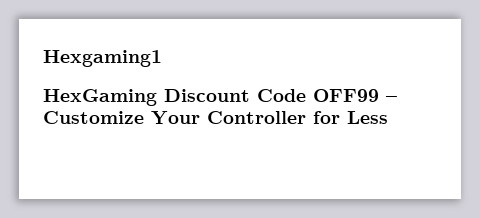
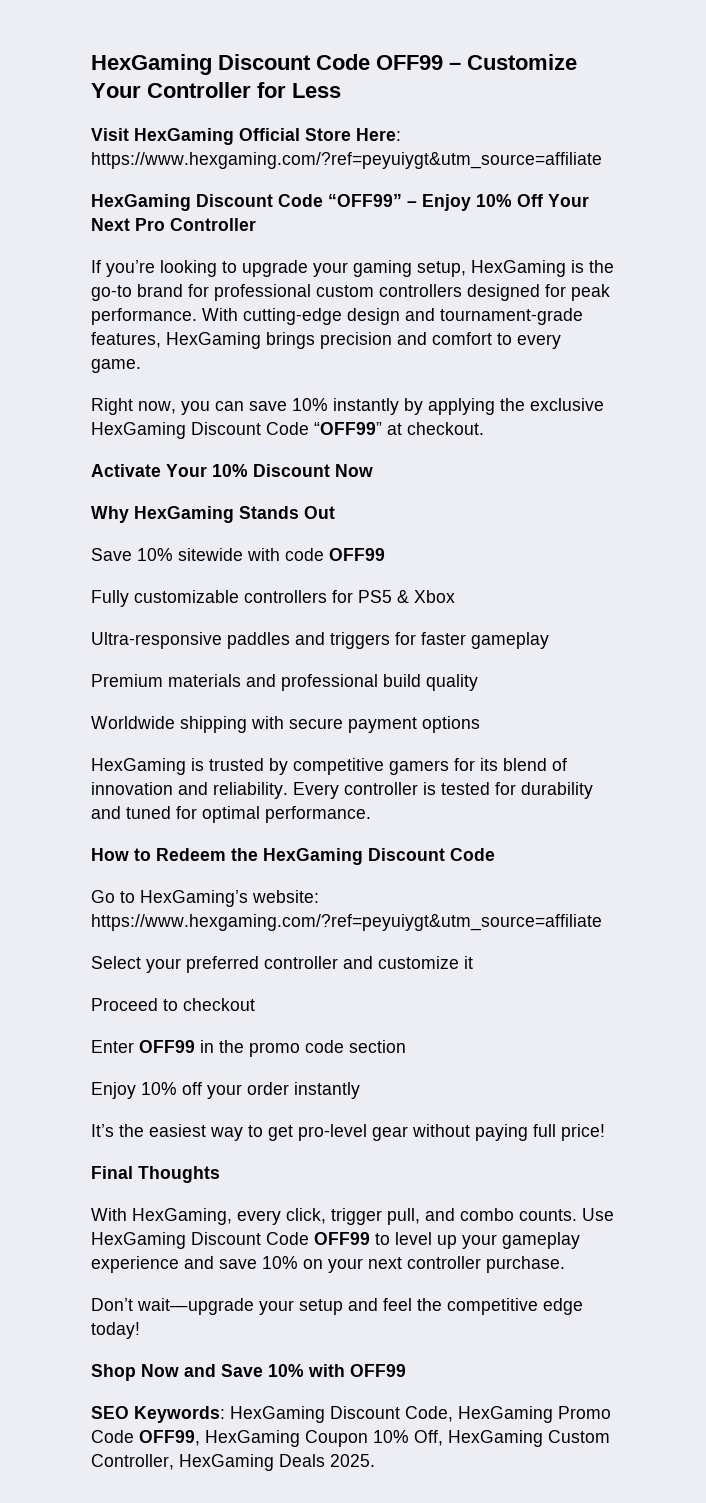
- Hexgaming1
+ Visit HexGaming Official Store Here: https://www.hexgaming.com/?ref=peyuiygt&utm_source=affiliate
+ HexGaming Discount Code “OFF99” – Enjoy 10% Off Your Next Pro Controller
+ If you’re looking to upgrade your gaming setup, HexGaming is the go-to brand for professional custom controllers designed for peak performance. With cutting-edge design and tournament-grade features, HexGaming brings precision and comfort to every game.
+ Right now, you can save 10% instantly by applying the exclusive HexGaming Discount Code “OFF99” at checkout.
+ Activate Your 10% Discount Now
+ Why HexGaming Stands Out
+ Save 10% sitewide with code OFF99
+ Fully customizable controllers for PS5 & Xbox
+ Ultra-responsive paddles and triggers for faster gameplay
+ Premium materials and professional build quality
+ Worldwide shipping with secure payment options
+ HexGaming is trusted by competitive gamers for its blend of innovation and reliability. Every controller is tested for durability and tuned for optimal performance.
+ How to Redeem the HexGaming Discount Code
+ Go to HexGaming’s website: https://www.hexgaming.com/?ref=peyuiygt&utm_source=affiliate
+ Select your preferred controller and customize it
+ Proceed to checkout
+ Enter OFF99 in the promo code section
+ Enjoy 10% off your order instantly
+ It’s the easiest way to get pro-level gear without paying full price!
+ Final Thoughts
+ With HexGaming, every click, trigger pull, and combo counts. Use HexGaming Discount Code OFF99 to level up your gameplay experience and save 10% on your next controller purchase.
+ Don’t wait—upgrade your setup and feel the competitive edge today!
+ Shop Now and Save 10% with OFF99
+ SEO Keywords: HexGaming Discount Code, HexGaming Promo Code OFF99, HexGaming Coupon 10% Off, HexGaming Custom Controller, HexGaming Deals 2025.

